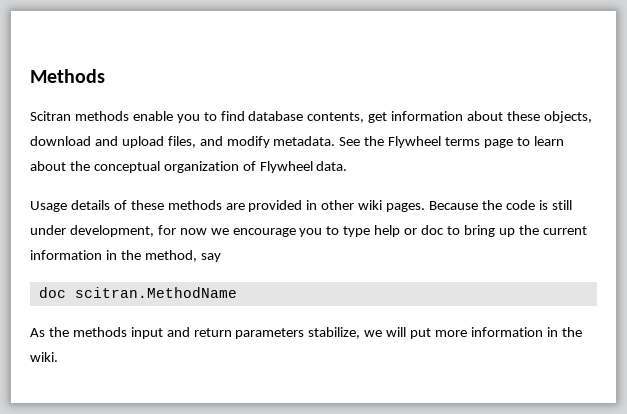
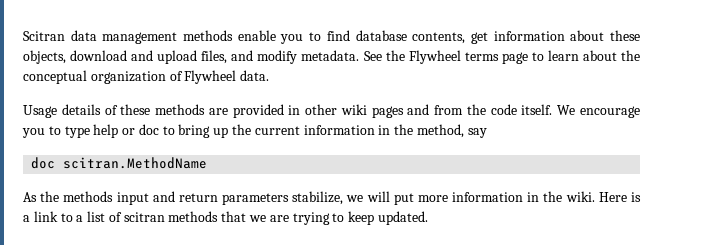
- Methods
- Scitran methods enable you to find database contents, get information about these objects, download and upload files, and modify metadata.
+ Scitran data management methods enable you to find database contents, get information about these objects, download and upload files, and modify metadata.
- Usage details of these methods are provided in other wiki pages. Because the code is still under development, for now we encourage you to type help or doc to bring up the current information in the method, say
+ Usage details of these methods are provided in other wiki pages and from the code itself. We encourage you to type help or doc to bring up the current information in the method, say
+ Here is a link to a list of scitran methods that we are trying to keep updated.

